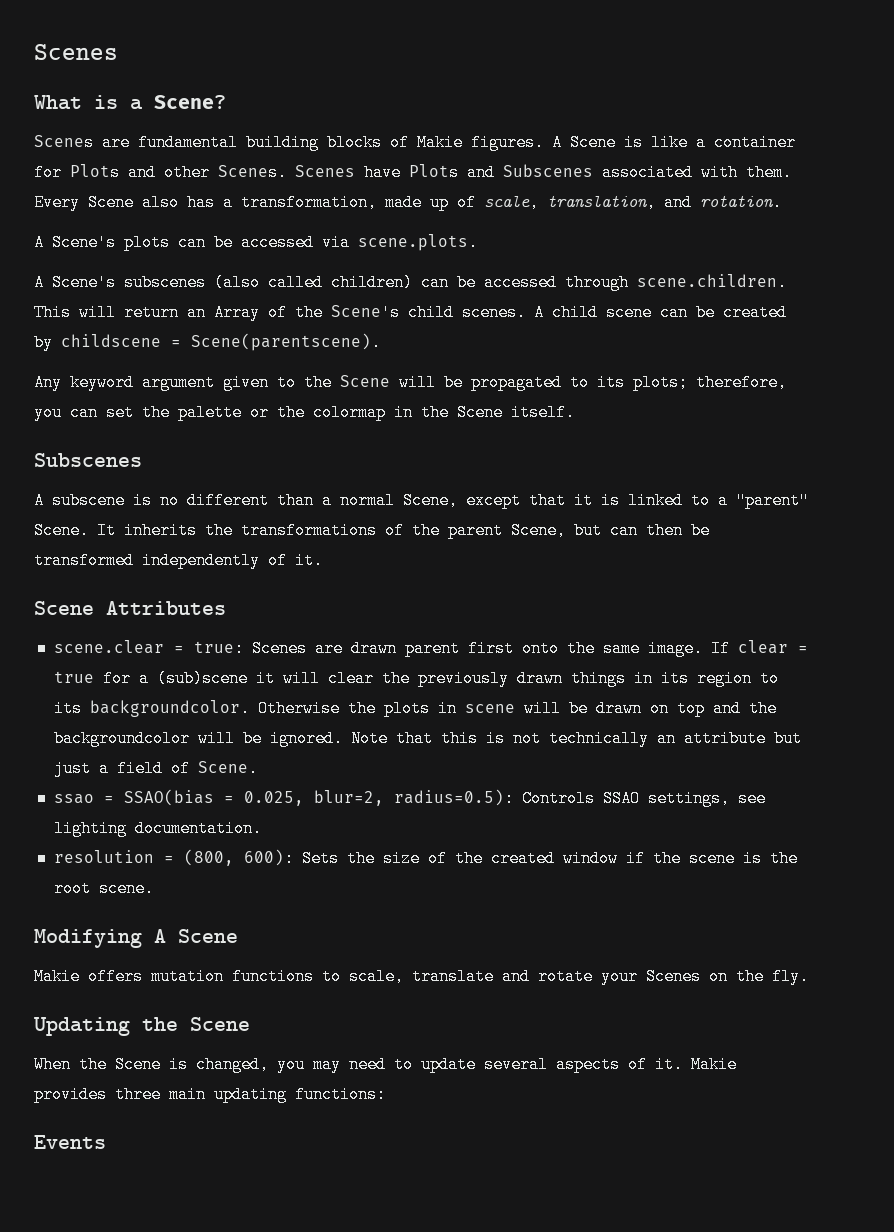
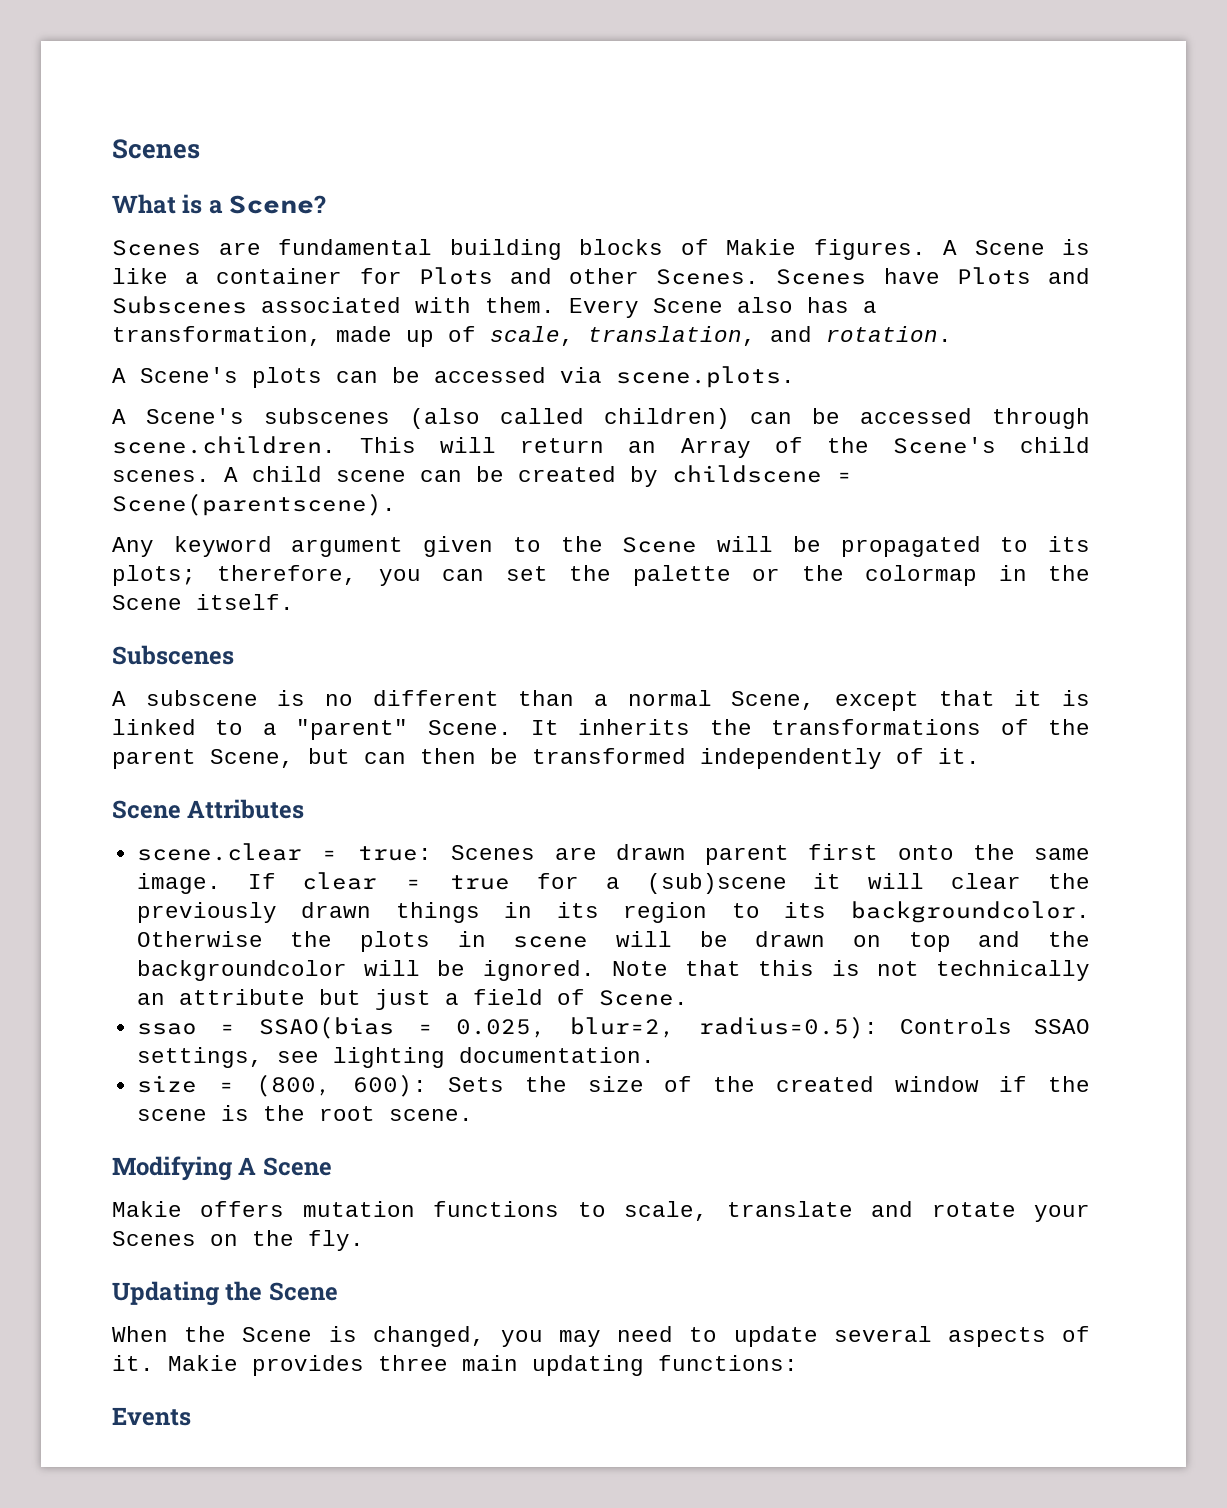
- resolution = (800, 600): Sets the size of the created window if the scene is the root scene.
+ size = (800, 600): Sets the size of the created window if the scene is the root scene.

